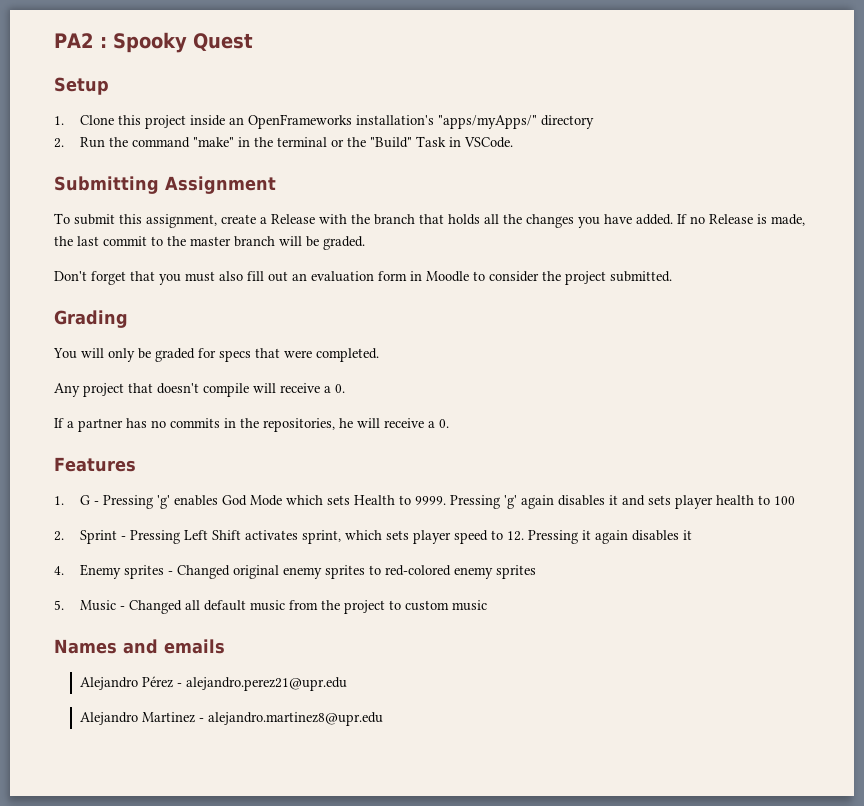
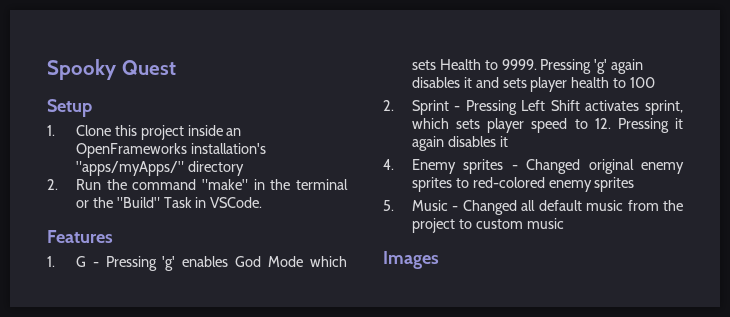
- PA2 : Spooky Quest
+ Spooky Quest
- Submitting Assignment
- To submit this assignment, create a Release with the branch that holds all the changes you have added. If no Release is made, the last commit to the master branch will be graded.
- Don't forget that you must also fill out an evaluation form in Moodle to consider the project submitted.
- Grading
- You will only be graded for specs that were completed.
- Any project that doesn't compile will receive a 0.
- If a partner has no commits in the repositories, he will receive a 0.
- Names and emails
- Alejandro Pérez - alejandro.perez21@upr.edu
- Alejandro Martinez - alejandro.martinez8@upr.edu
+ Images

